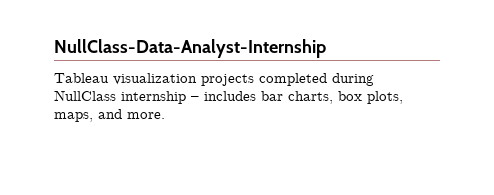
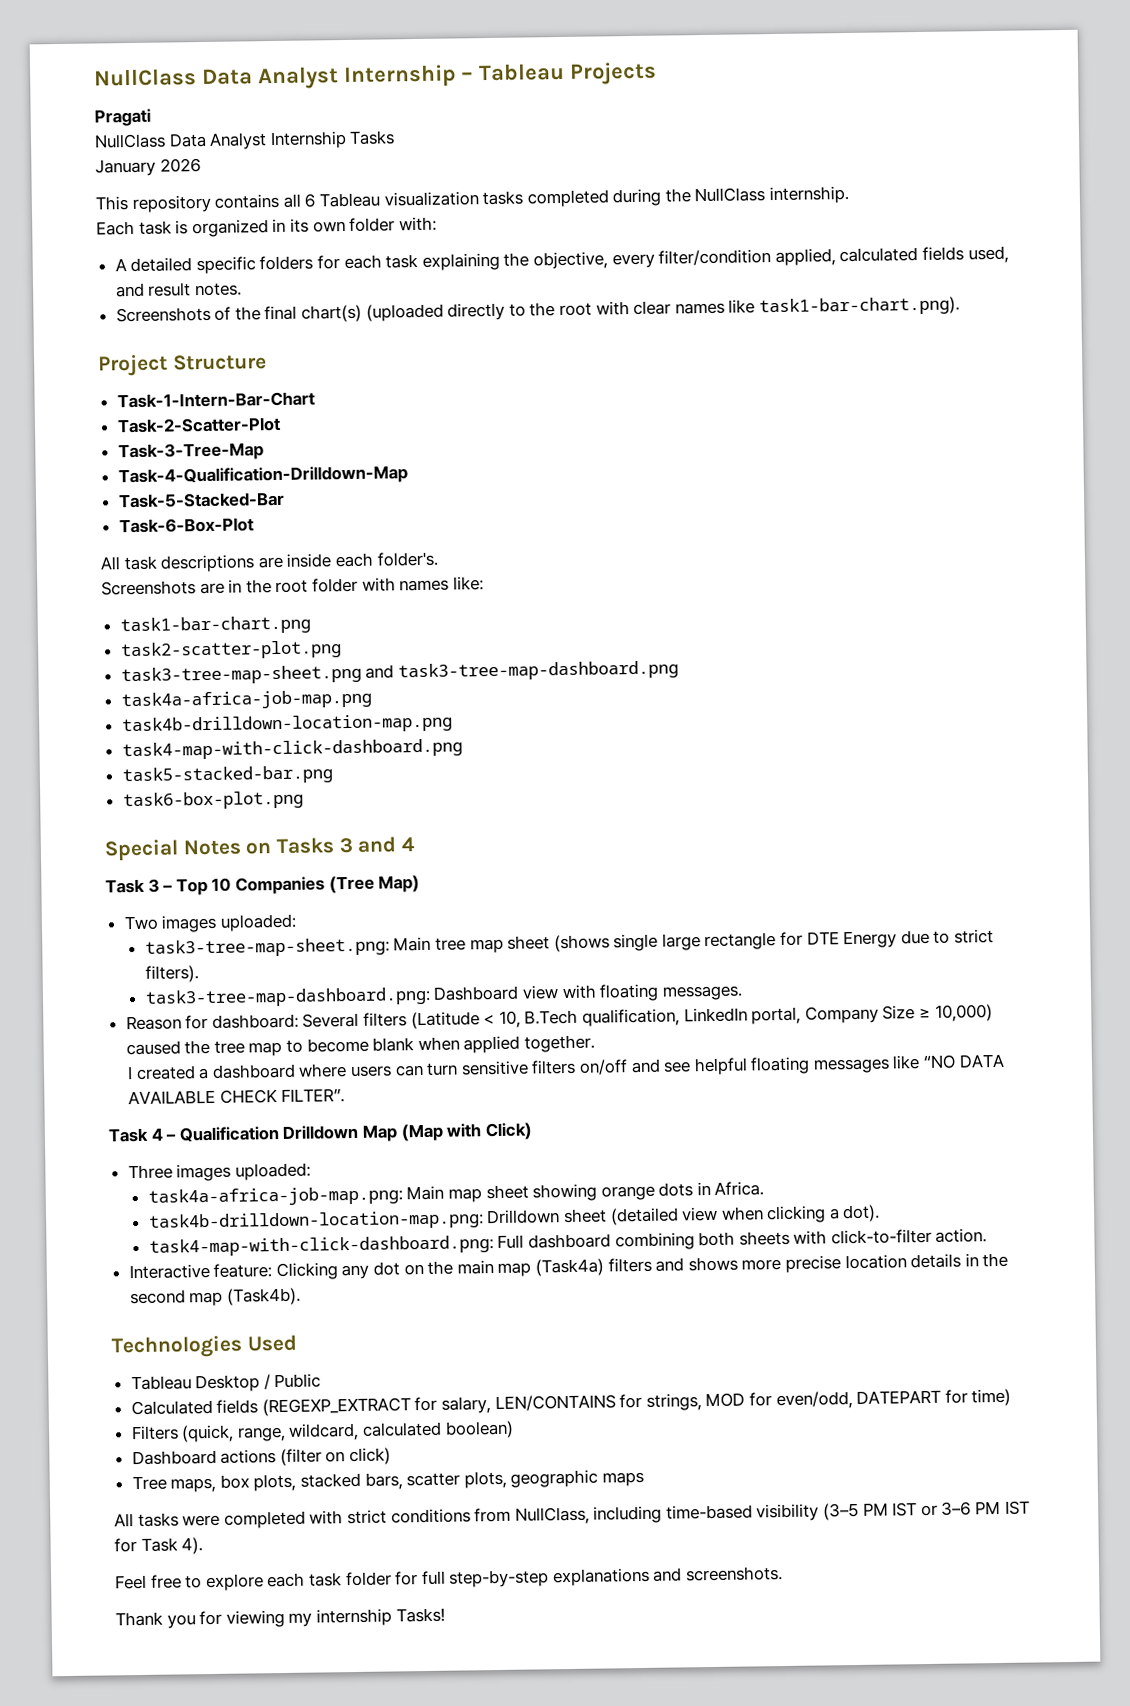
- NullClass-Data-Analyst-Internship
- Tableau visualization projects completed during NullClass internship – includes bar charts, box plots, maps, and more.
+ NullClass Data Analyst Internship – Tableau Projects
+ Pragati
+ NullClass Data Analyst Internship Tasks
+ January 2026
+ This repository contains all 6 Tableau visualization tasks completed during the NullClass internship.
+ Each task is organized in its own folder with:
+ A detailed specific folders for each task explaining the objective, every filter/condition applied, calculated fields used, and result notes.
+ Screenshots of the final chart(s) (uploaded directly to the root with clear names like task1-bar-chart.png).
+ Project Structure
+ Task-1-Intern-Bar-Chart
+ Task-2-Scatter-Plot
+ Task-3-Tree-Map
+ Task-4-Qualification-Drilldown-Map
+ Task-5-Stacked-Bar
+ Task-6-Box-Plot
+ All task descriptions are inside each folder's.
+ Screenshots are in the root folder with names like:
+ task1-bar-chart.png
+ task2-scatter-plot.png
+ task3-tree-map-sheet.png and task3-tree-map-dashboard.png
+ task4a-africa-job-map.png
+ task4b-drilldown-location-map.png
+ task4-map-with-click-dashboard.png
+ task5-stacked-bar.png
+ task6-box-plot.png
+ Special Notes on Tasks 3 and 4
+ Task 3 – Top 10 Companies (Tree Map)
+ Two images uploaded:
+ task3-tree-map-sheet.png: Main tree map sheet (shows single large rectangle for DTE Energy due to strict filters).
+ task3-tree-map-dashboard.png: Dashboard view with floating messages.
+ Reason for dashboard: Several filters (Latitude < 10, B.Tech qualification, LinkedIn portal, Company Size ≥ 10,000) caused the tree map to become blank when applied together.
+ I created a dashboard where users can turn sensitive filters on/off and see helpful floating messages like “NO DATA AVAILABLE CHECK FILTER”.
+ Task 4 – Qualification Drilldown Map (Map with Click)
+ Three images uploaded:
+ task4a-africa-job-map.png: Main map sheet showing orange dots in Africa.
+ task4b-drilldown-location-map.png: Drilldown sheet (detailed view when clicking a dot).
+ task4-map-with-click-dashboard.png: Full dashboard combining both sheets with click-to-filter action.
+ Interactive feature: Clicking any dot on the main map (Task4a) filters and shows more precise location details in the second map (Task4b).
+ Technologies Used
+ Tableau Desktop / Public
+ Calculated fields (REGEXP_EXTRACT for salary, LEN/CONTAINS for strings, MOD for even/odd, DATEPART for time)
+ Filters (quick, range, wildcard, calculated boolean)
+ Dashboard actions (filter on click)
+ Tree maps, box plots, stacked bars, scatter plots, geographic maps
+ All tasks were completed with strict conditions from NullClass, including time-based visibility (3–5 PM IST or 3–6 PM IST for Task 4).
+ Feel free to explore each task folder for full step-by-step explanations and screenshots.
+ Thank you for viewing my internship Tasks!

